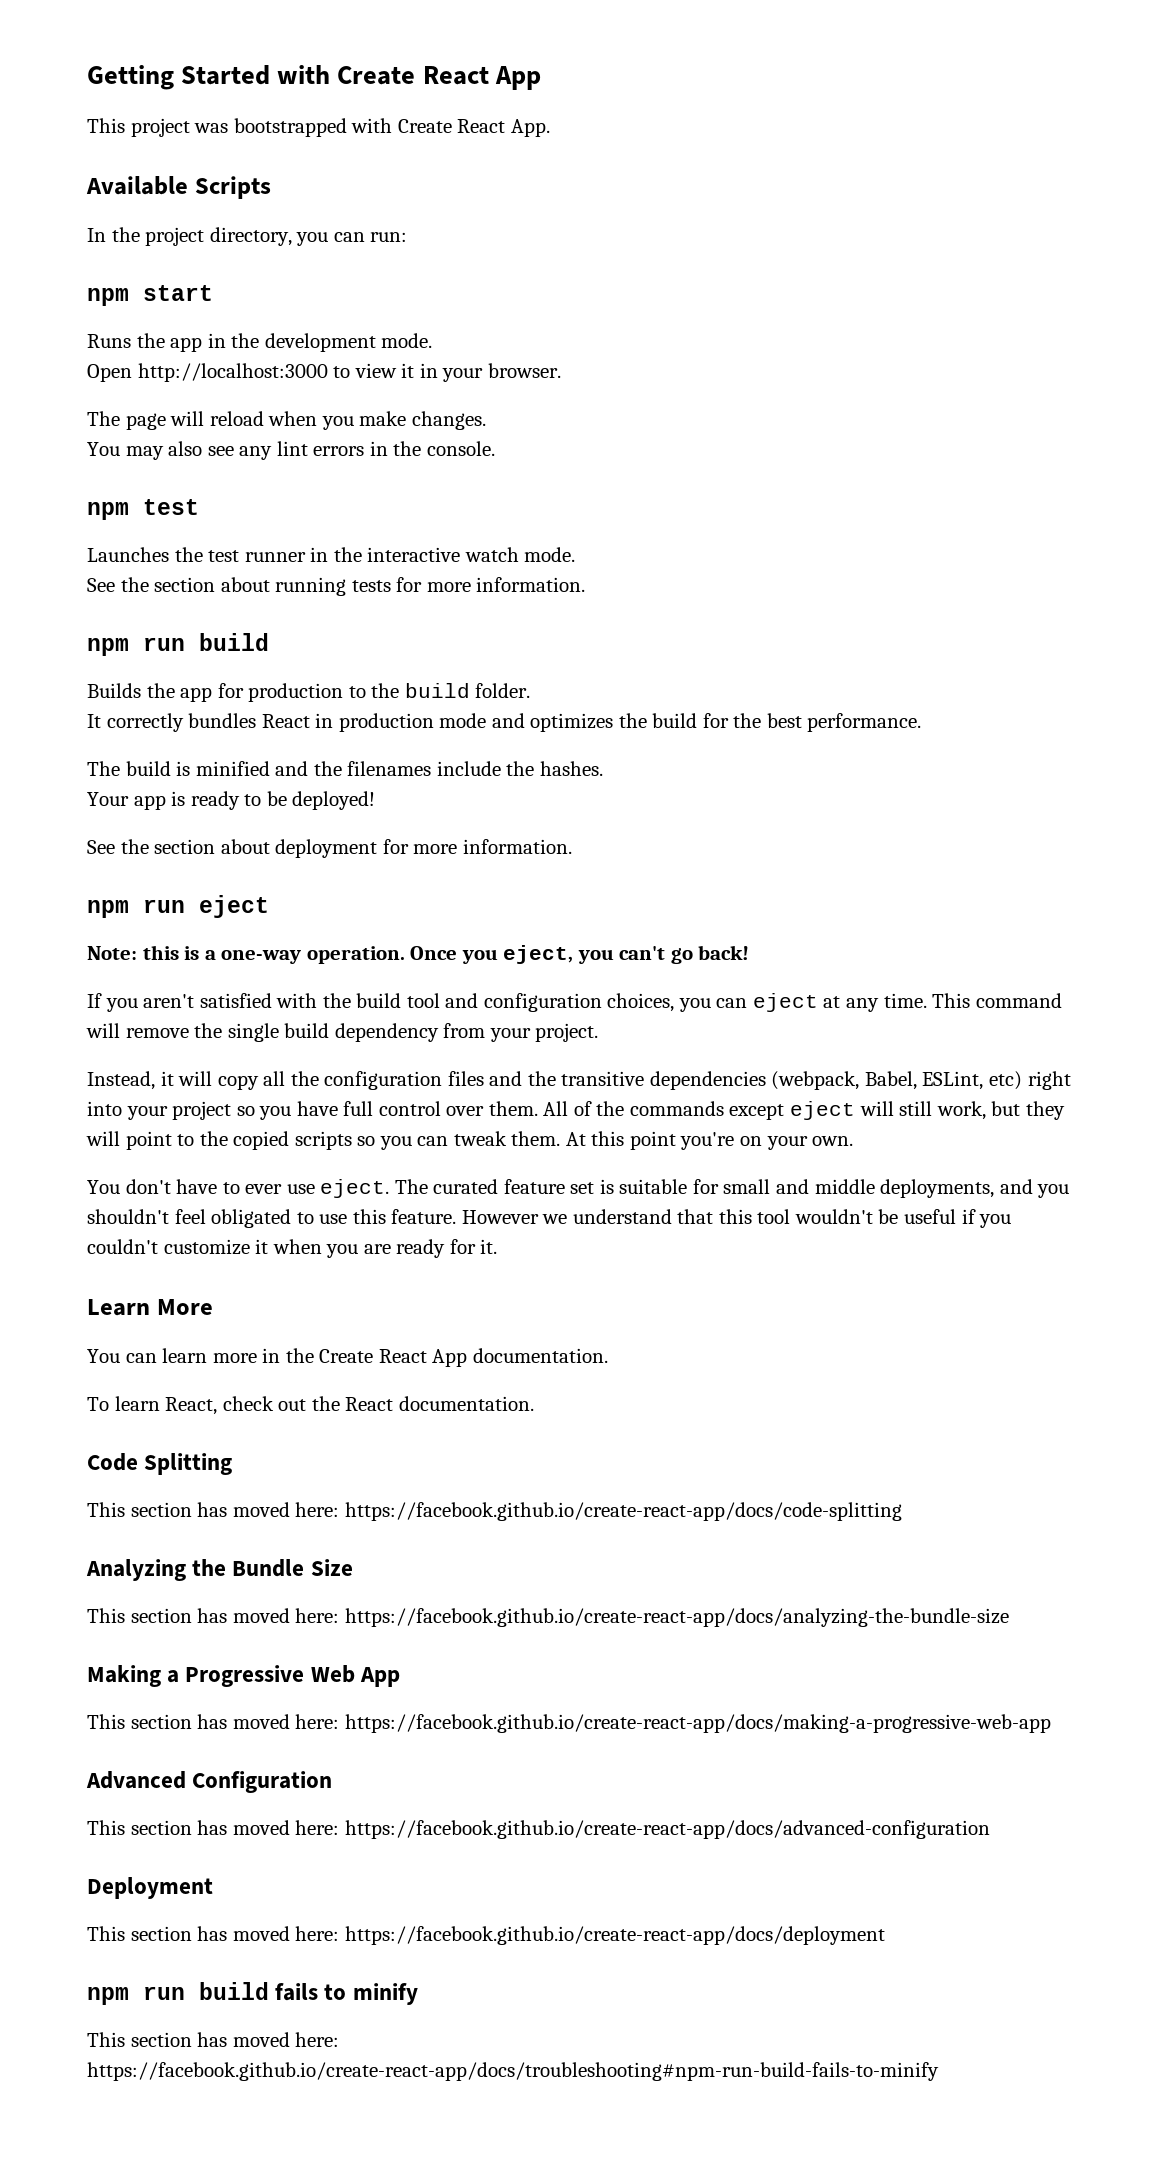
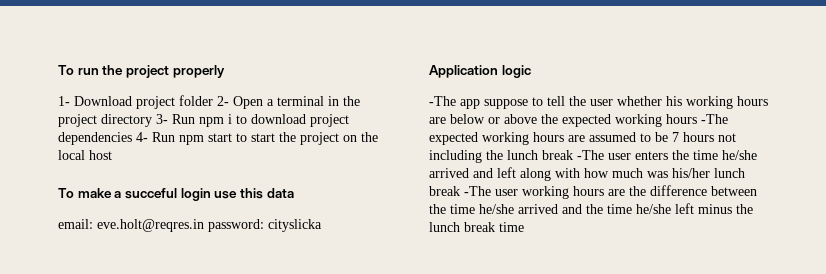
- Getting Started with Create React App
- This project was bootstrapped with Create React App.
- Available Scripts
- In the project directory, you can run:
- npm start
- Runs the app in the development mode.
- Open http://localhost:3000 to view it in your browser.
- The page will reload when you make changes.
- You may also see any lint errors in the console.
- npm test
- Launches the test runner in the interactive watch mode.
- See the section about running tests for more information.
- npm run build
- Builds the app for production to the build folder.
- It correctly bundles React in production mode and optimizes the build for the best performance.
- The build is minified and the filenames include the hashes.
- Your app is ready to be deployed!
- See the section about deployment for more information.
- npm run eject
- Note: this is a one-way operation. Once you eject, you can't go back!
- If you aren't satisfied with the build tool and configuration choices, you can eject at any time. This command will remove the single build dependency from your project.
- Instead, it will copy all the configuration files and the transitive dependencies (webpack, Babel, ESLint, etc) right into your project so you have full control over them. All of the commands except eject will still work, but they will point to the copied scripts so you can tweak them. At this point you're on your own.
- You don't have to ever use eject. The curated feature set is suitable for small and middle deployments, and you shouldn't feel obligated to use this feature. However we understand that this tool wouldn't be useful if you couldn't customize it when you are ready for it.
- Learn More
- You can learn more in the Create React App documentation.
- To learn React, check out the React documentation.
- Code Splitting
- This section has moved here: https://facebook.github.io/create-react-app/docs/code-splitting
- Analyzing the Bundle Size
- This section has moved here: https://facebook.github.io/create-react-app/docs/analyzing-the-bundle-size
- Making a Progressive Web App
- This section has moved here: https://facebook.github.io/create-react-app/docs/making-a-progressive-web-app
- Advanced Configuration
- This section has moved here: https://facebook.github.io/create-react-app/docs/advanced-configuration
- Deployment
- This section has moved here: https://facebook.github.io/create-react-app/docs/deployment
- npm run build fails to minify
- This section has moved here: https://facebook.github.io/create-react-app/docs/troubleshooting#npm-run-build-fails-to-minify
+ To run the project properly
+ 1- Download project folder 2- Open a terminal in the project directory 3- Run npm i to download project dependencies 4- Run npm start to start the project on the local host
+ To make a succeful login use this data
+ email: eve.holt@reqres.in password: cityslicka
+ Application logic
+ -The app suppose to tell the user whether his working hours are below or above the expected working hours -The expected working hours are assumed to be 7 hours not including the lunch break -The user enters the time he/she arrived and left along with how much was his/her lunch break -The user working hours are the difference between the time he/she arrived and the time he/she left minus the lunch break time

